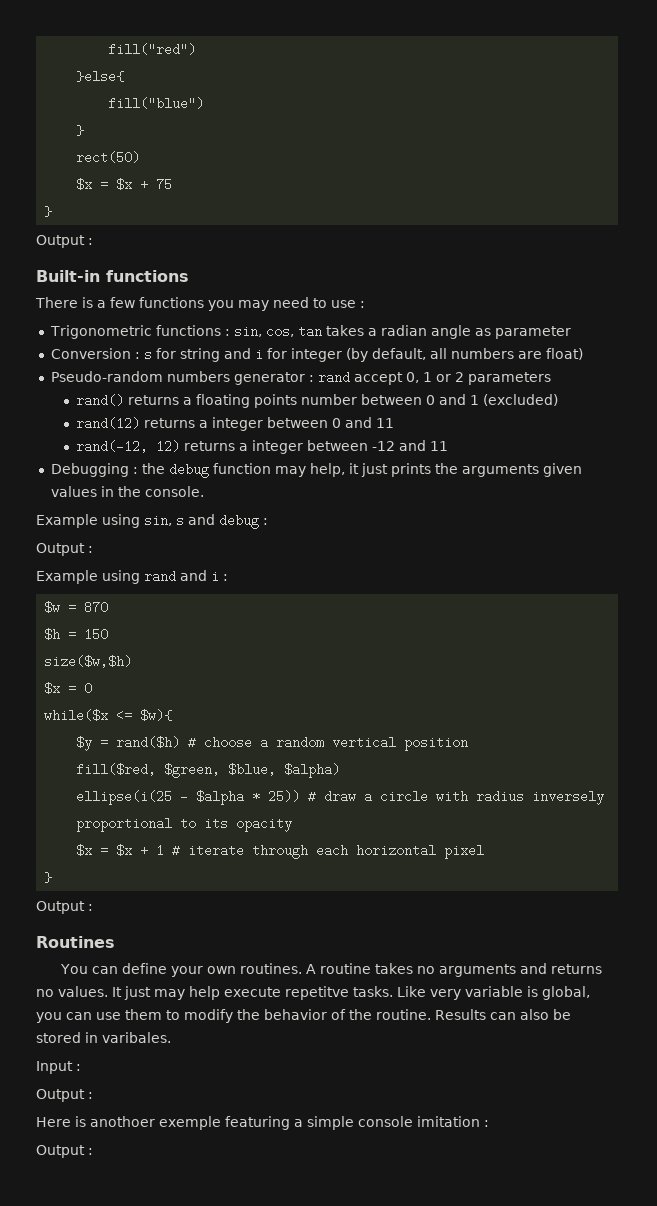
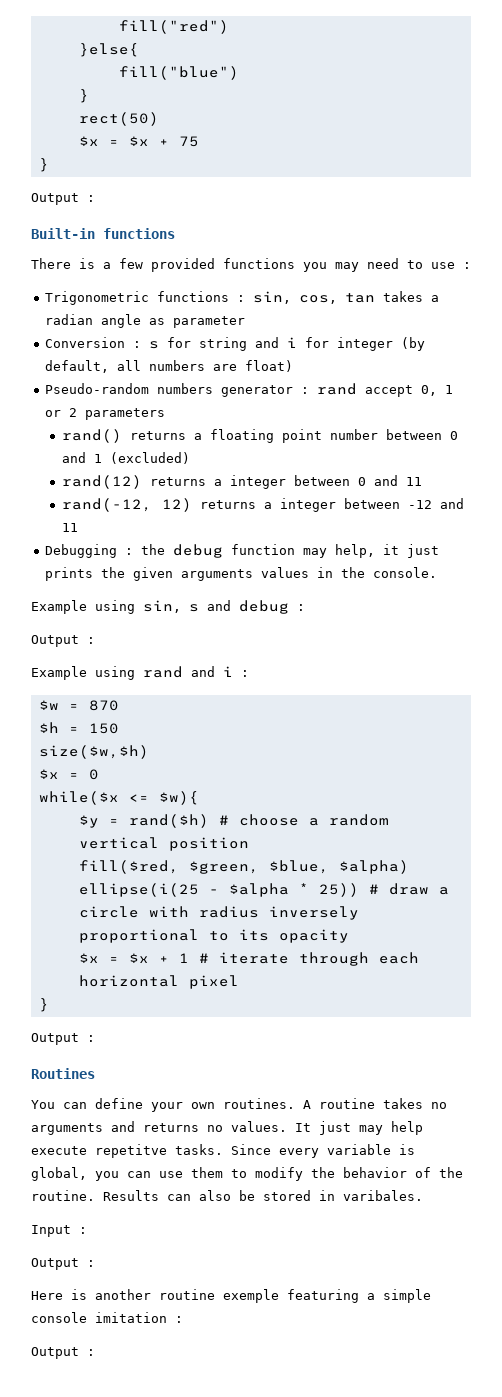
- There is a few functions you may need to use :
+ There is a few provided functions you may need to use :
- rand() returns a floating points number between 0 and 1 (excluded)
+ rand() returns a floating point number between 0 and 1 (excluded)
- Debugging : the debug function may help, it just prints the arguments given values in the console.
+ Debugging : the debug function may help, it just prints the given arguments values in the console.
- Like very variable is global, you can use them to modify the behavior of the routine.
+ Since every variable is global, you can use them to modify the behavior of the routine.
- Here is anothoer exemple featuring a simple console imitation :
+ Here is another routine exemple featuring a simple console imitation :

